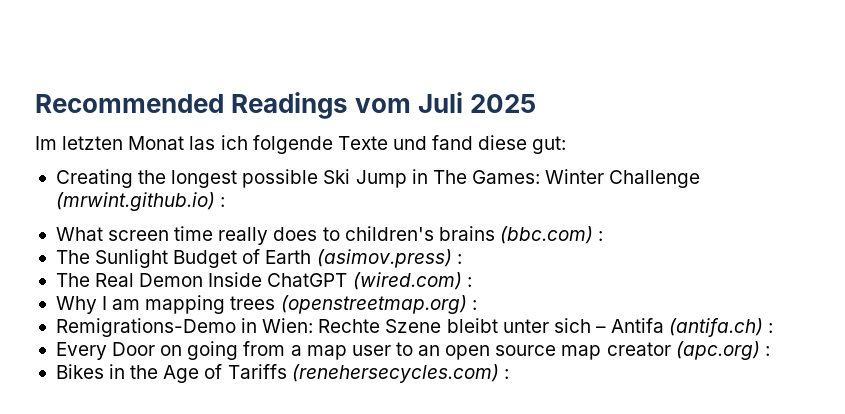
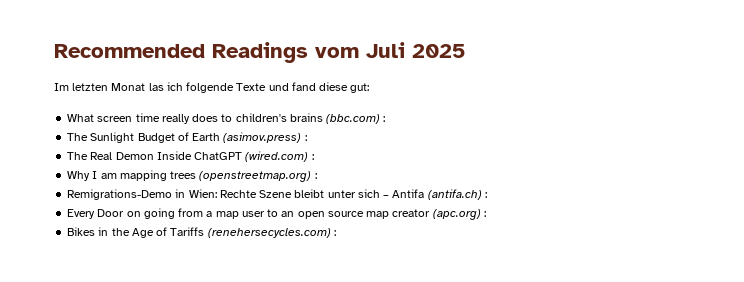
- Creating the longest possible Ski Jump in The Games: Winter Challenge (mrwint.github.io) :

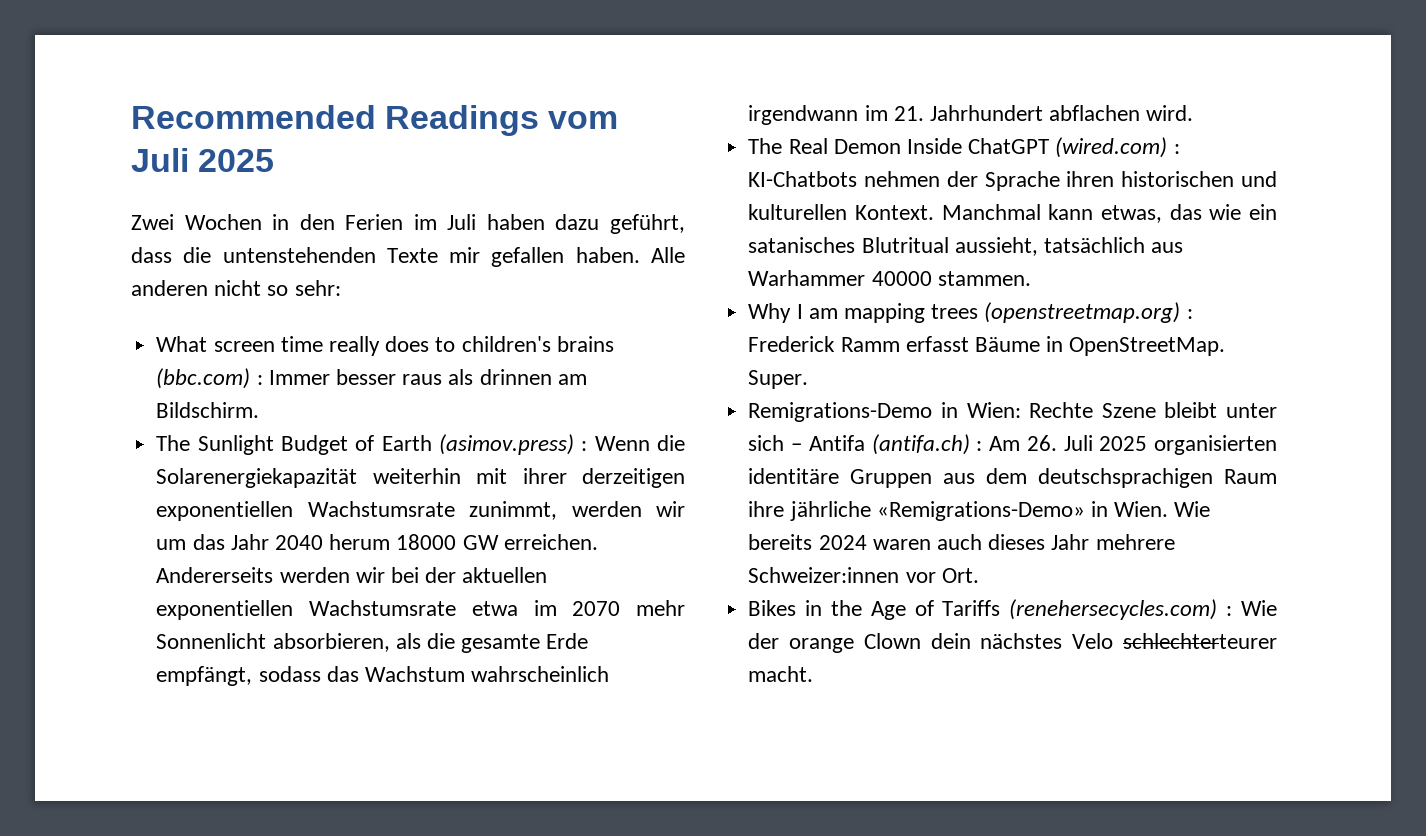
- Im letzten Monat las ich folgende Texte und fand diese gut:
+ Zwei Wochen in den Ferien im Juli haben dazu geführt, dass die untenstehenden Texte mir gefallen haben. Alle anderen nicht so sehr:
- What screen time really does to children's brains (bbc.com) :
+ What screen time really does to children's brains (bbc.com) : Immer besser raus als drinnen am Bildschirm.
- The Sunlight Budget of Earth (asimov.press) :
+ The Sunlight Budget of Earth (asimov.press) : Wenn die Solarenergiekapazität weiterhin mit ihrer derzeitigen exponentiellen Wachstumsrate zunimmt, werden wir um das Jahr 2040 herum 18000 GW erreichen. Andererseits werden wir bei der aktuellen exponentiellen Wachstumsrate etwa im 2070 mehr Sonnenlicht absorbieren, als die gesamte Erde empfängt, sodass das Wachstum wahrscheinlich irgendwann im 21. Jahrhundert abflachen wird.
- The Real Demon Inside ChatGPT (wired.com) :
+ The Real Demon Inside ChatGPT (wired.com) : KI-Chatbots nehmen der Sprache ihren historischen und kulturellen Kontext. Manchmal kann etwas, das wie ein satanisches Blutritual aussieht, tatsächlich aus Warhammer 40000 stammen.
- Why I am mapping trees (openstreetmap.org) :
+ Why I am mapping trees (openstreetmap.org) : Frederick Ramm erfasst Bäume in OpenStreetMap. Super.
- Remigrations-Demo in Wien: Rechte Szene bleibt unter sich – Antifa (antifa.ch) :
- Every Door on going from a map user to an open source map creator (apc.org) :
+ Remigrations-Demo in Wien: Rechte Szene bleibt unter sich – Antifa (antifa.ch) : Am 26. Juli 2025 organisierten identitäre Gruppen aus dem deutschsprachigen Raum ihre jährliche «Remigrations-Demo» in Wien. Wie bereits 2024 waren auch dieses Jahr mehrere Schweizer:innen vor Ort.
- Bikes in the Age of Tariffs (renehersecycles.com) :
+ Bikes in the Age of Tariffs (renehersecycles.com) : Wie der orange Clown dein nächstes Velo schlechterteurer macht.

